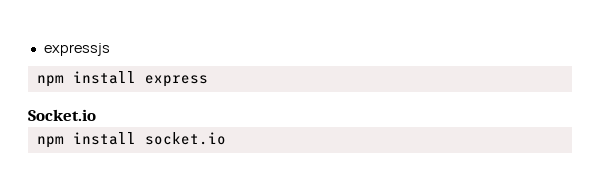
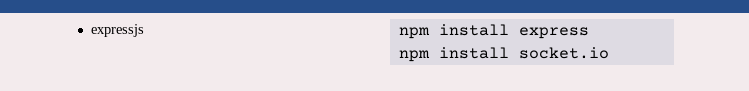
- Socket.io

